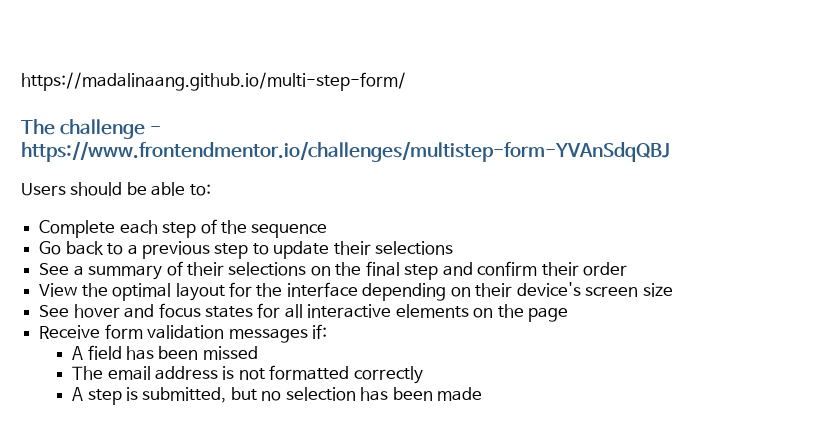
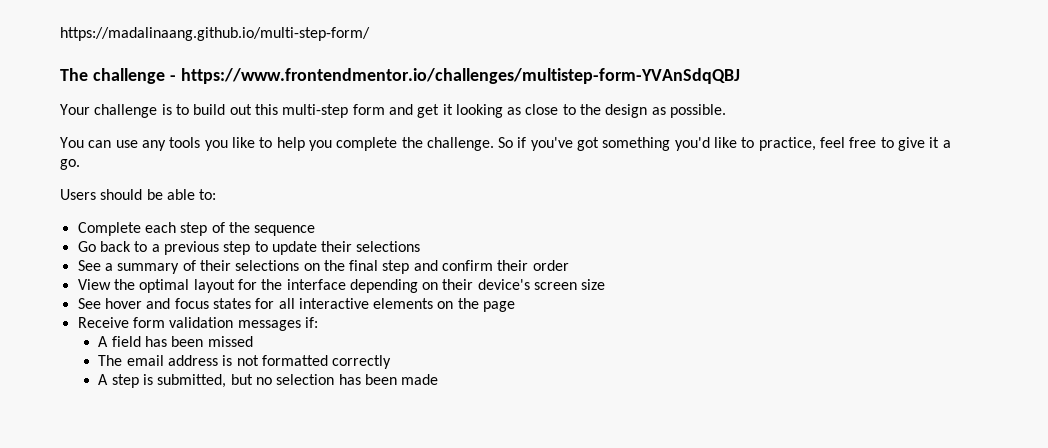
+ Your challenge is to build out this multi-step form and get it looking as close to the design as possible.
+ You can use any tools you like to help you complete the challenge. So if you've got something you'd like to practice, feel free to give it a go.

